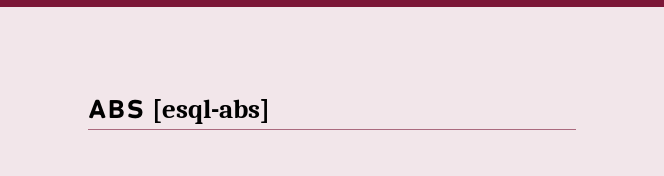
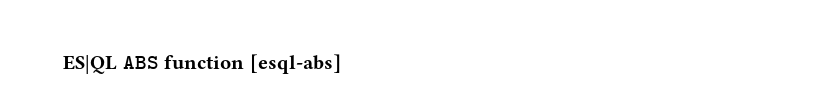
- ABS [esql-abs]
+ ES|QL ABS function [esql-abs]

